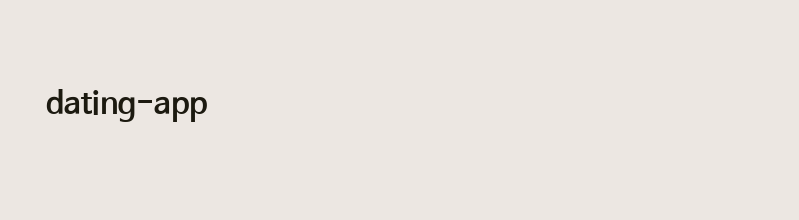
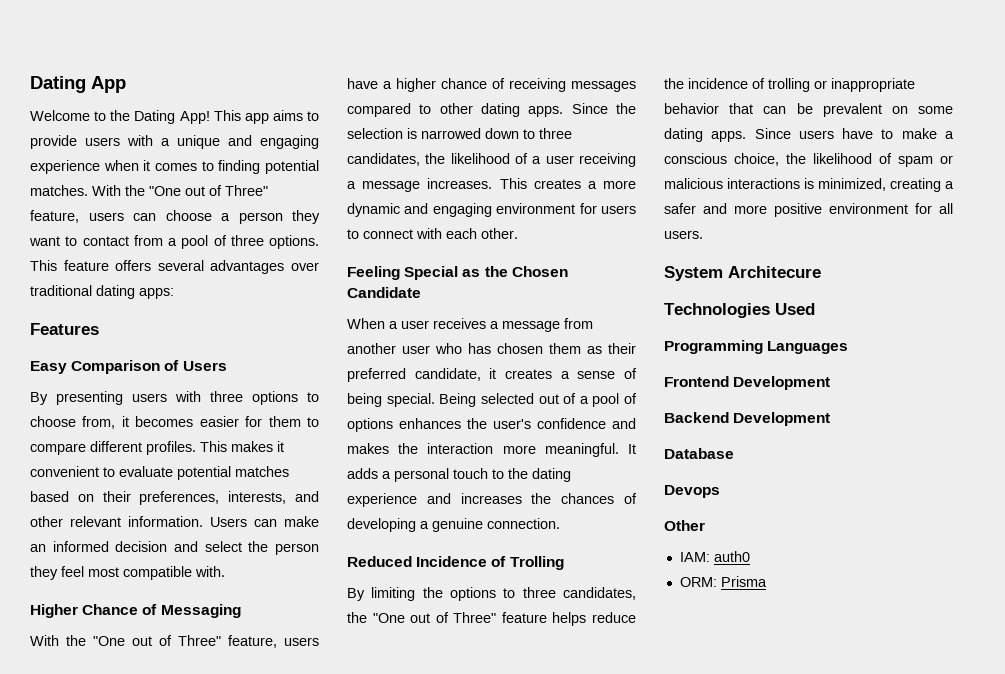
- dating-app
+ Dating App
+ Welcome to the Dating App! This app aims to provide users with a unique and engaging experience when it comes to finding potential matches. With the "One out of Three" feature, users can choose a person they want to contact from a pool of three options. This feature offers several advantages over traditional dating apps:
+ Features
+ Easy Comparison of Users
+ By presenting users with three options to choose from, it becomes easier for them to compare different profiles. This makes it convenient to evaluate potential matches based on their preferences, interests, and other relevant information. Users can make an informed decision and select the person they feel most compatible with.
+ Higher Chance of Messaging
+ With the "One out of Three" feature, users have a higher chance of receiving messages compared to other dating apps. Since the selection is narrowed down to three candidates, the likelihood of a user receiving a message increases. This creates a more dynamic and engaging environment for users to connect with each other.
+ Feeling Special as the Chosen Candidate
+ When a user receives a message from another user who has chosen them as their preferred candidate, it creates a sense of being special. Being selected out of a pool of options enhances the user's confidence and makes the interaction more meaningful. It adds a personal touch to the dating experience and increases the chances of developing a genuine connection.
+ Reduced Incidence of Trolling
+ By limiting the options to three candidates, the "One out of Three" feature helps reduce the incidence of trolling or inappropriate behavior that can be prevalent on some dating apps. Since users have to make a conscious choice, the likelihood of spam or malicious interactions is minimized, creating a safer and more positive environment for all users.
+ System Architecure
+ Technologies Used
+ Programming Languages
+ Frontend Development
+ Backend Development
+ Database
+ Devops
+ Other
+ IAM: auth0
+ ORM: Prisma

